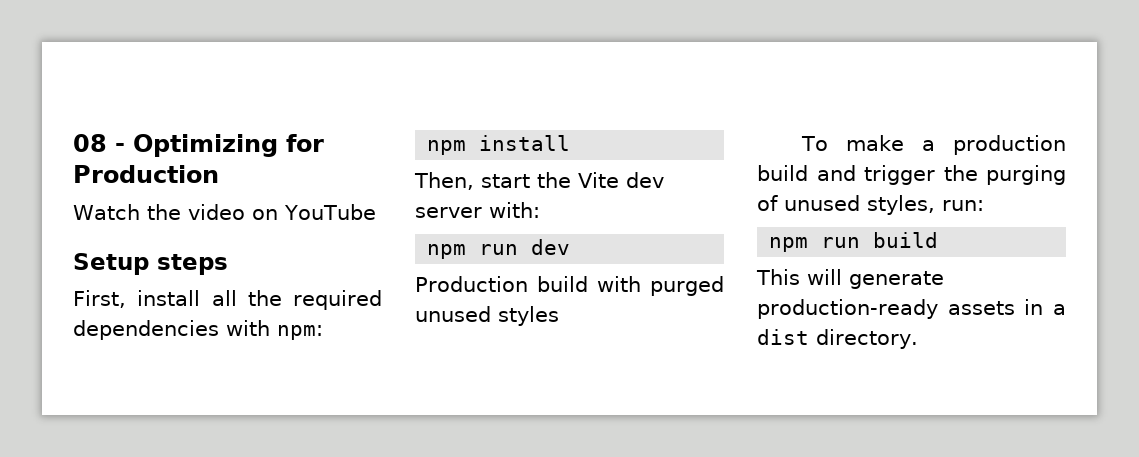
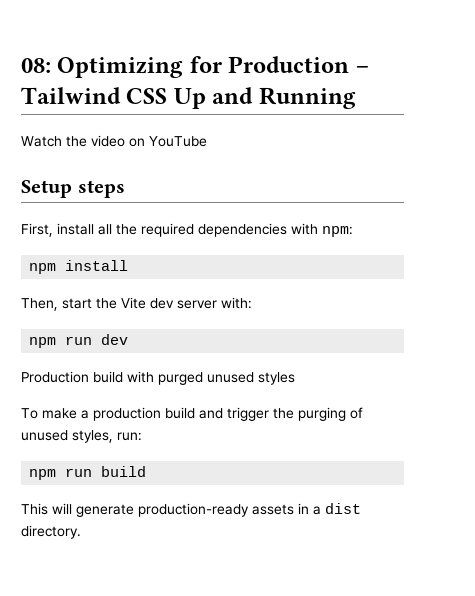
- 08 - Optimizing for Production
+ 08: Optimizing for Production – Tailwind CSS Up and Running

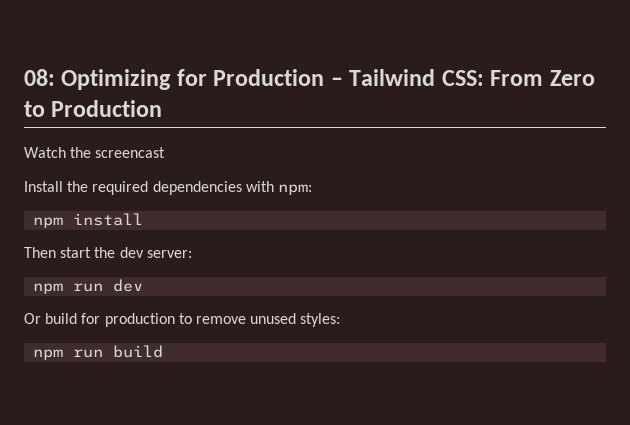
- 08: Optimizing for Production – Tailwind CSS Up and Running
- Watch the video on YouTube
- Setup steps
- First, install all the required dependencies with npm:
+ 08: Optimizing for Production – Tailwind CSS: From Zero to Production
+ Watch the screencast
+ Install the required dependencies with npm:
- Then, start the Vite dev server with:
+ Then start the dev server:
- Production build with purged unused styles
- To make a production build and trigger the purging of unused styles, run:
+ Or build for production to remove unused styles:
  npm run build
- This will generate production-ready assets in a dist directory.

